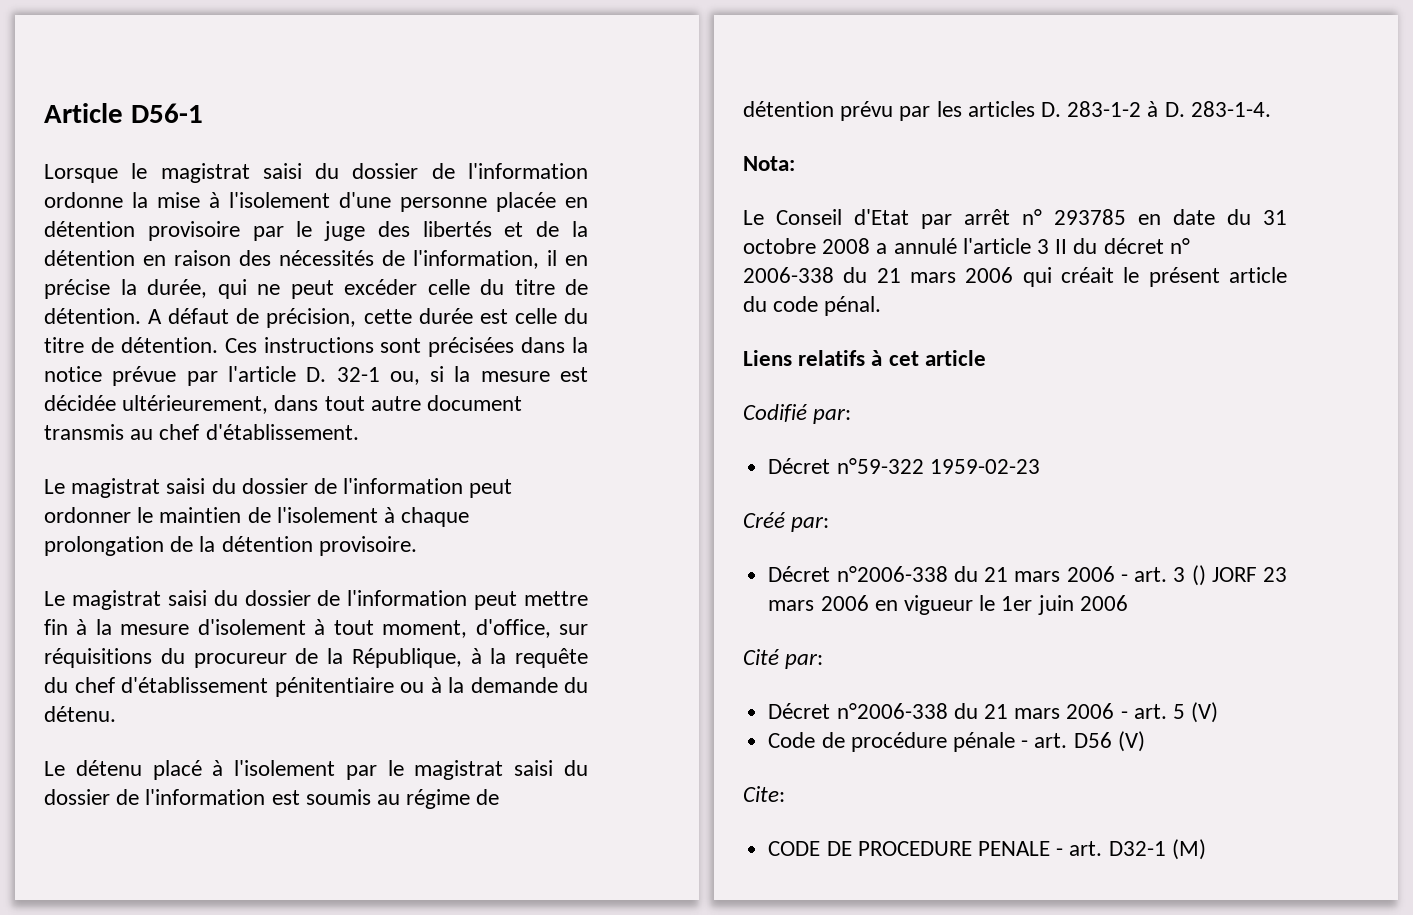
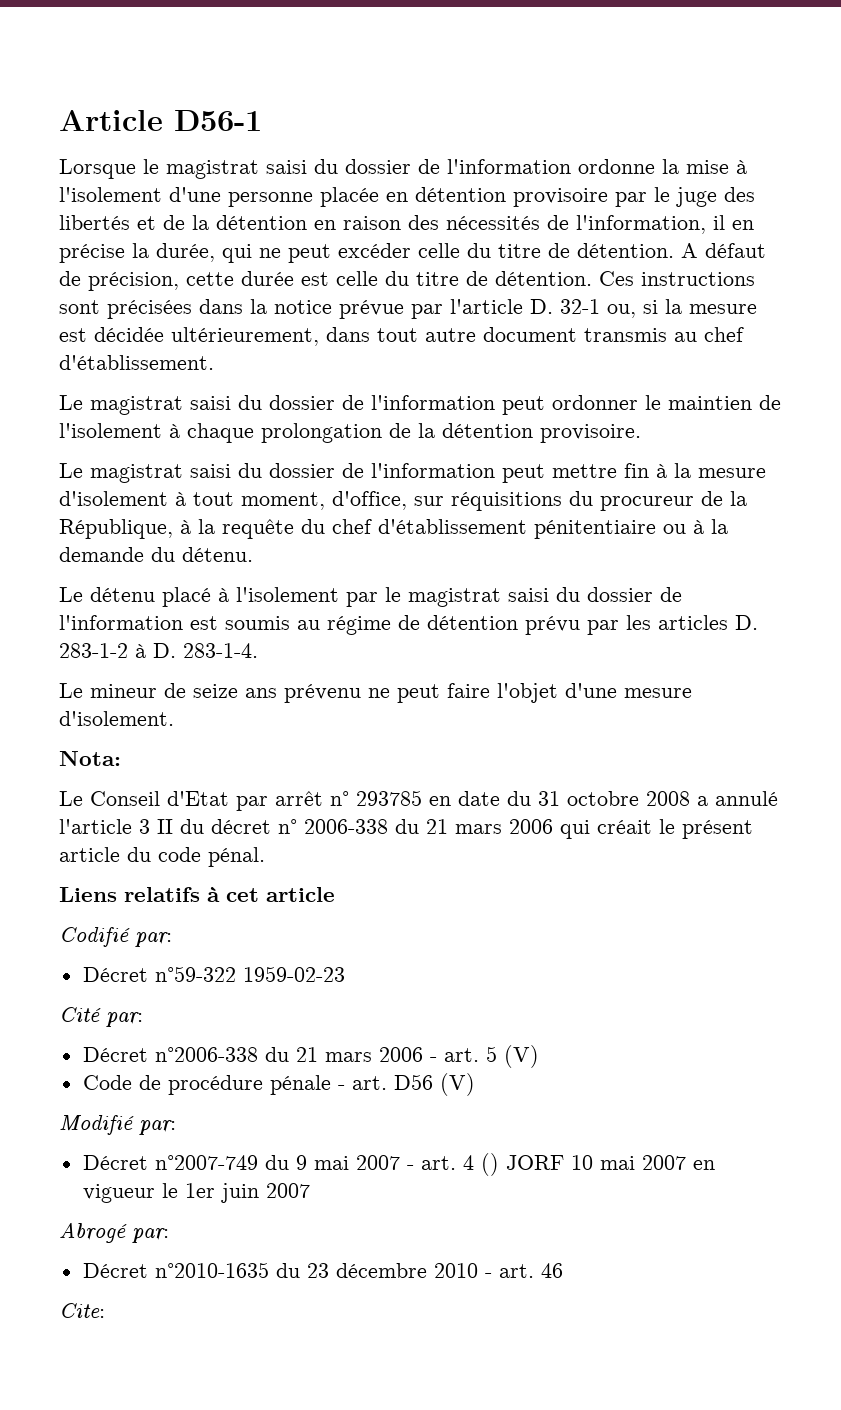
+ Le mineur de seize ans prévenu ne peut faire l'objet d'une mesure d'isolement.
- Créé par:
- Décret n°2006-338 du 21 mars 2006 - art. 3 () JORF 23 mars 2006 en vigueur le 1er juin 2006
+ Modifié par:
+ Décret n°2007-749 du 9 mai 2007 - art. 4 () JORF 10 mai 2007 en vigueur le 1er juin 2007
+ Abrogé par:
+ Décret n°2010-1635 du 23 décembre 2010 - art. 46
  Cite:
- CODE DE PROCEDURE PENALE - art. D32-1 (M)

